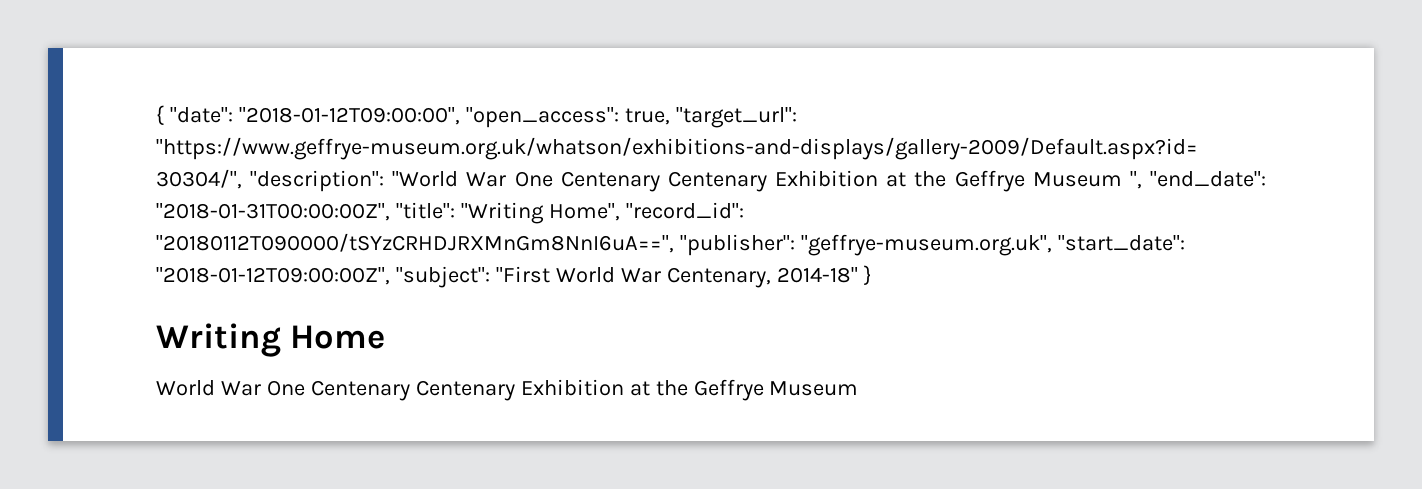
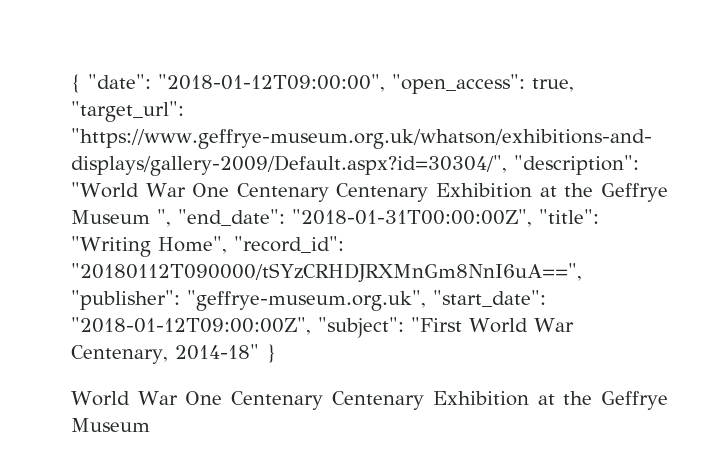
- Writing Home

